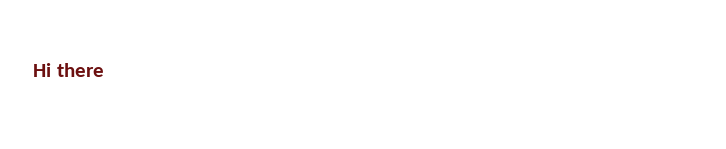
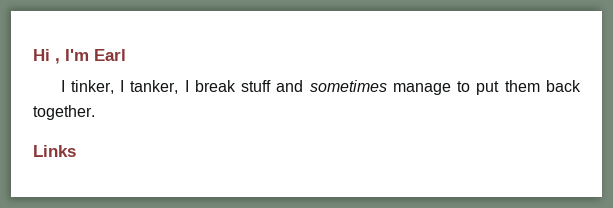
- Hi there
+ Hi , I'm Earl
+ I tinker, I tanker, I break stuff and sometimes manage to put them back together.
+ Links

